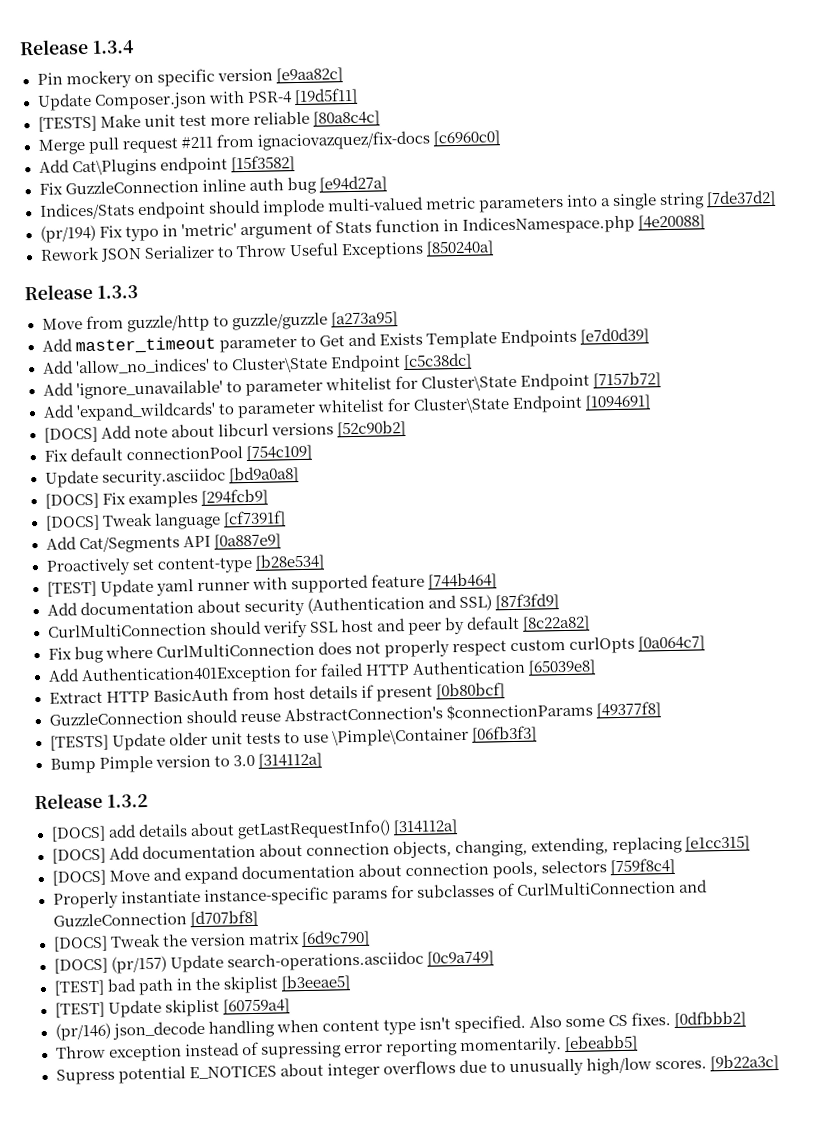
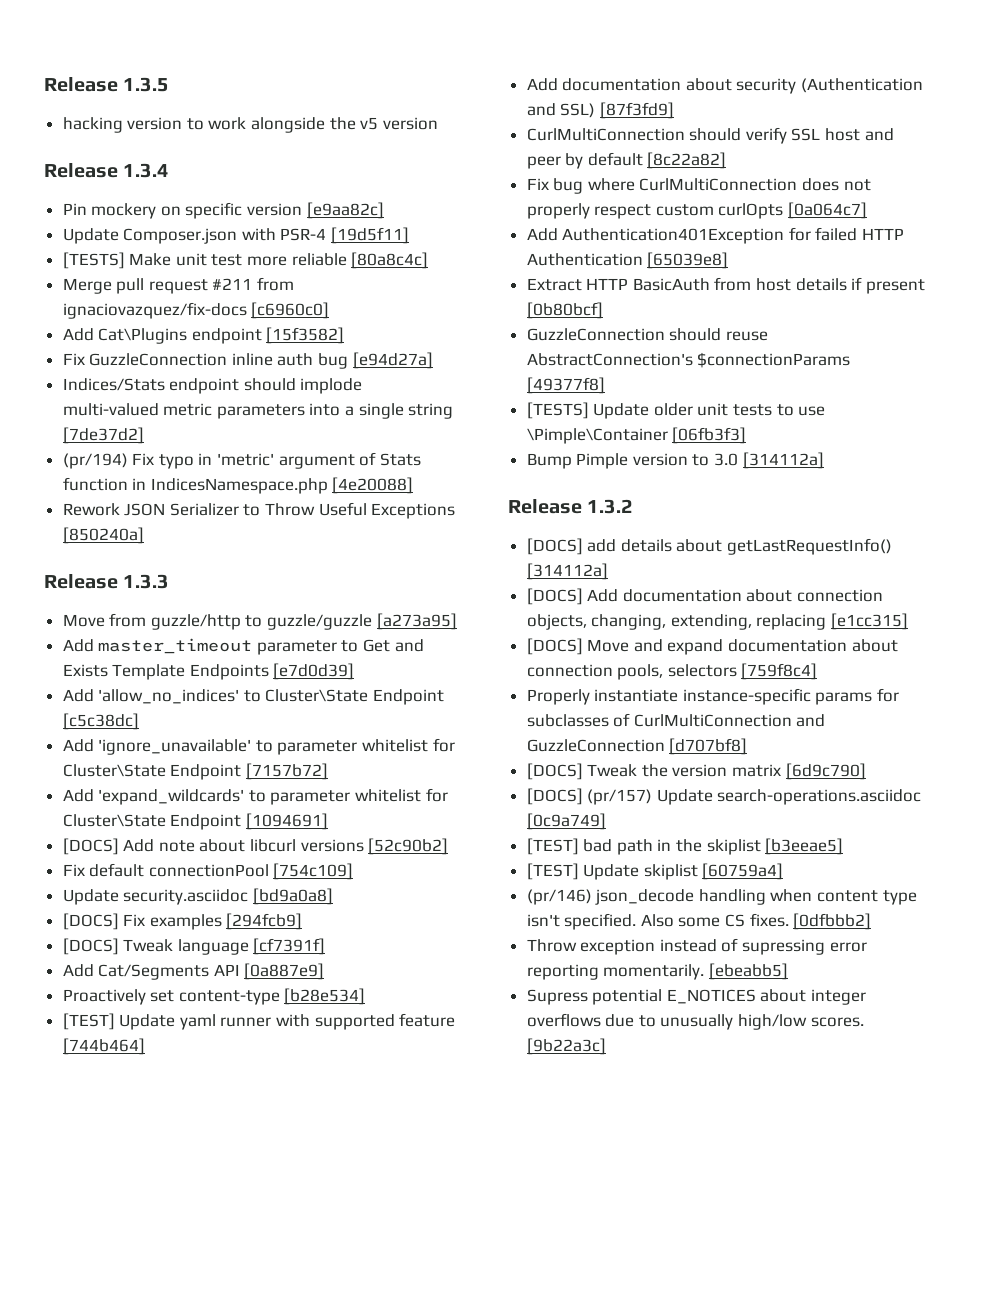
+ Release 1.3.5
+ hacking version to work alongside the v5 version

